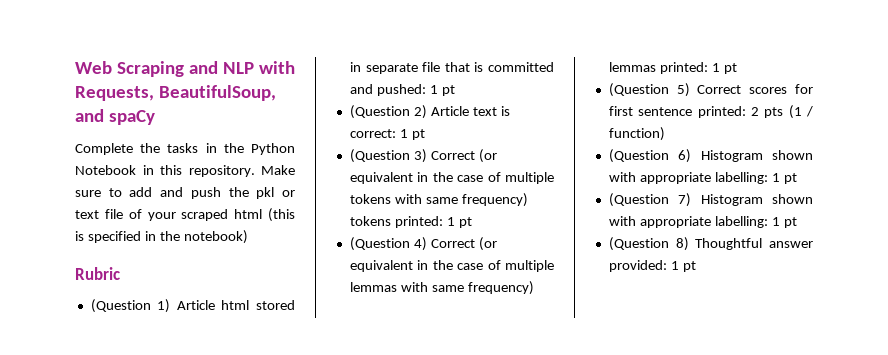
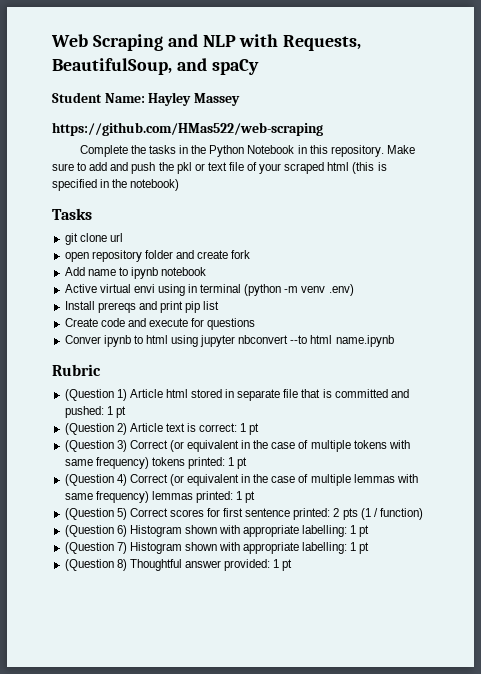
+ Student Name: Hayley Massey
+ https://github.com/HMas522/web-scraping
+ Tasks
+ git clone url
+ open repository folder and create fork
+ Add name to ipynb notebook
+ Active virtual envi using in terminal (python -m venv .env)
+ Install prereqs and print pip list
+ Create code and execute for questions
+ Conver ipynb to html using jupyter nbconvert --to html name.ipynb

